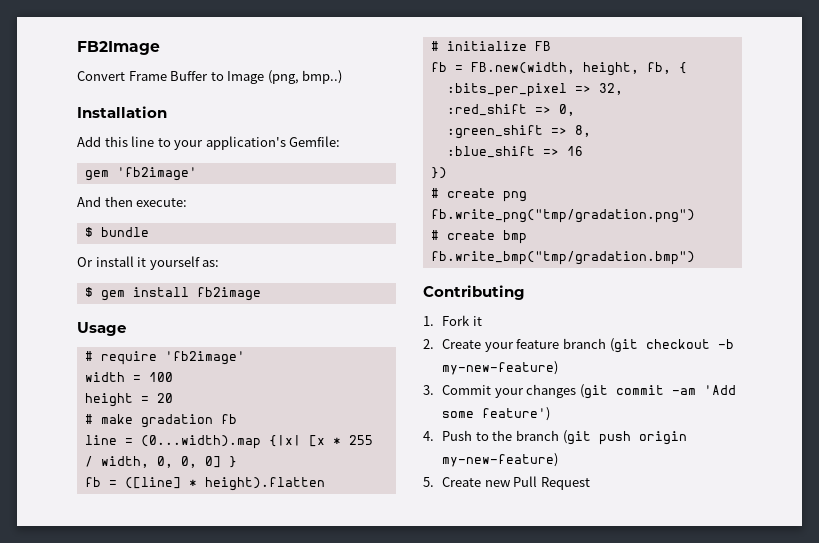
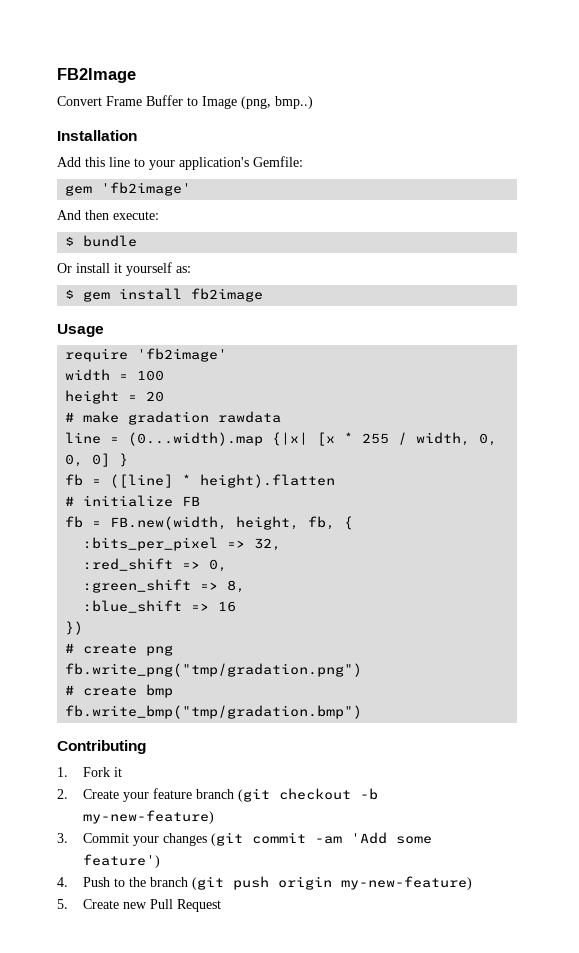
- # require 'fb2image'
+ require 'fb2image'
- # make gradation fb
+ # make gradation rawdata

